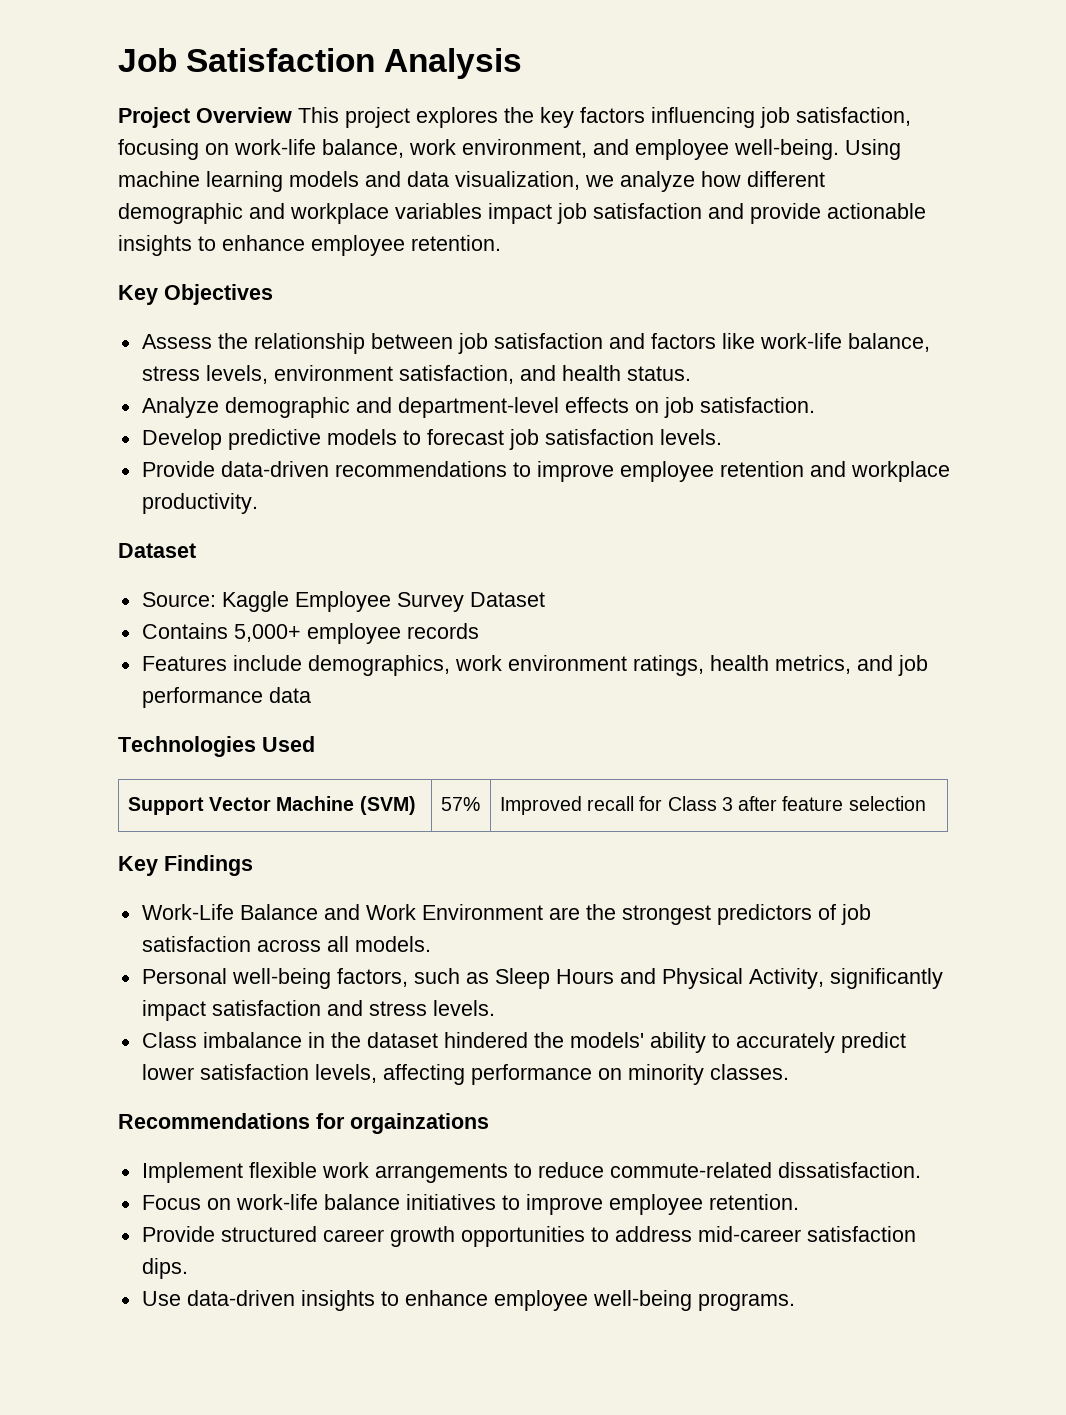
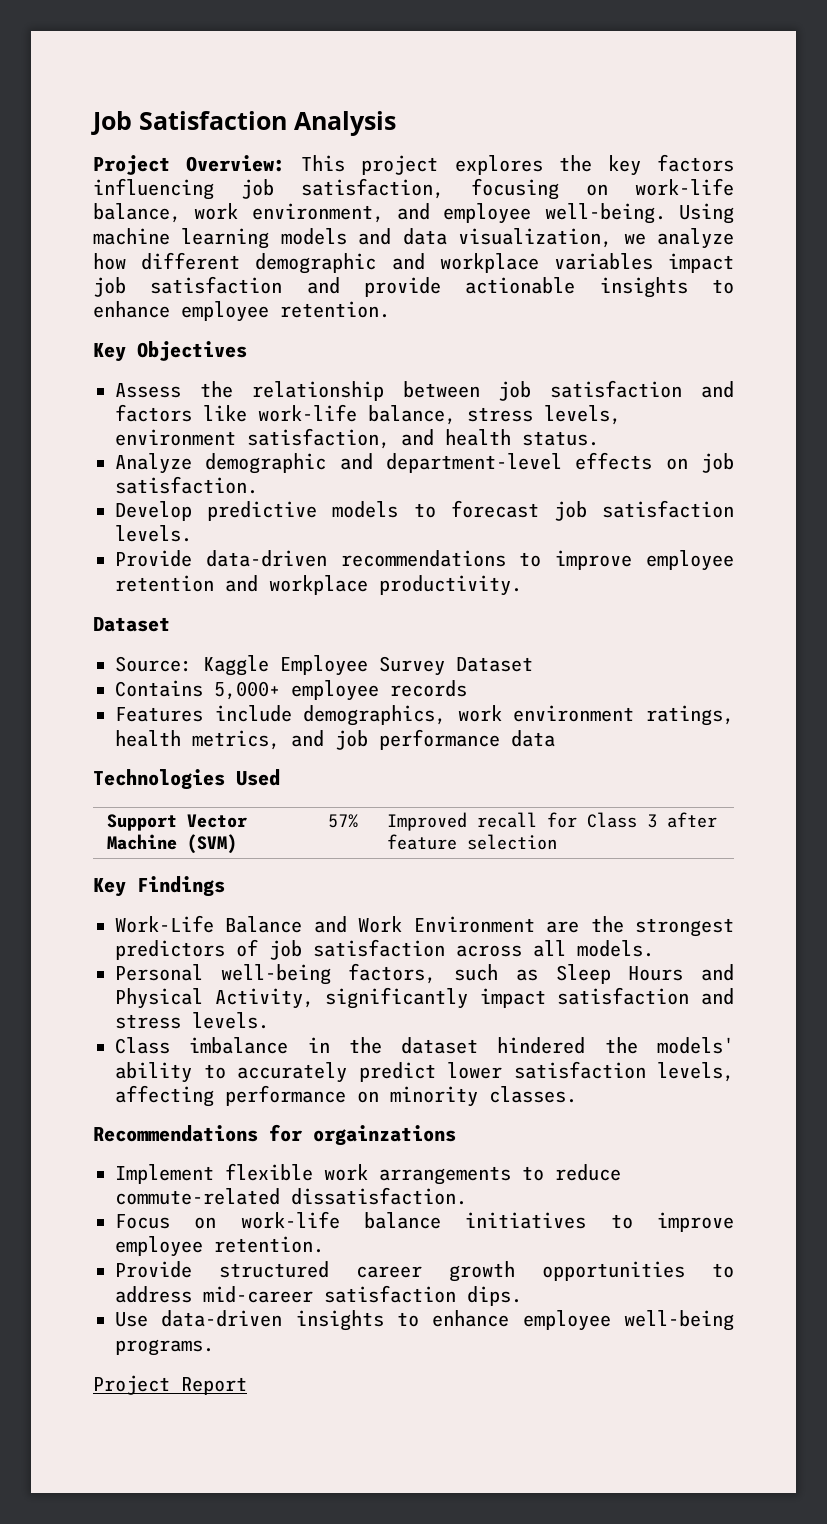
- Project Overview This project explores the key factors influencing job satisfaction, focusing on work-life balance, work environment, and employee well-being.
+ Project Overview: This project explores the key factors influencing job satisfaction, focusing on work-life balance, work environment, and employee well-being.
+ Project Report

